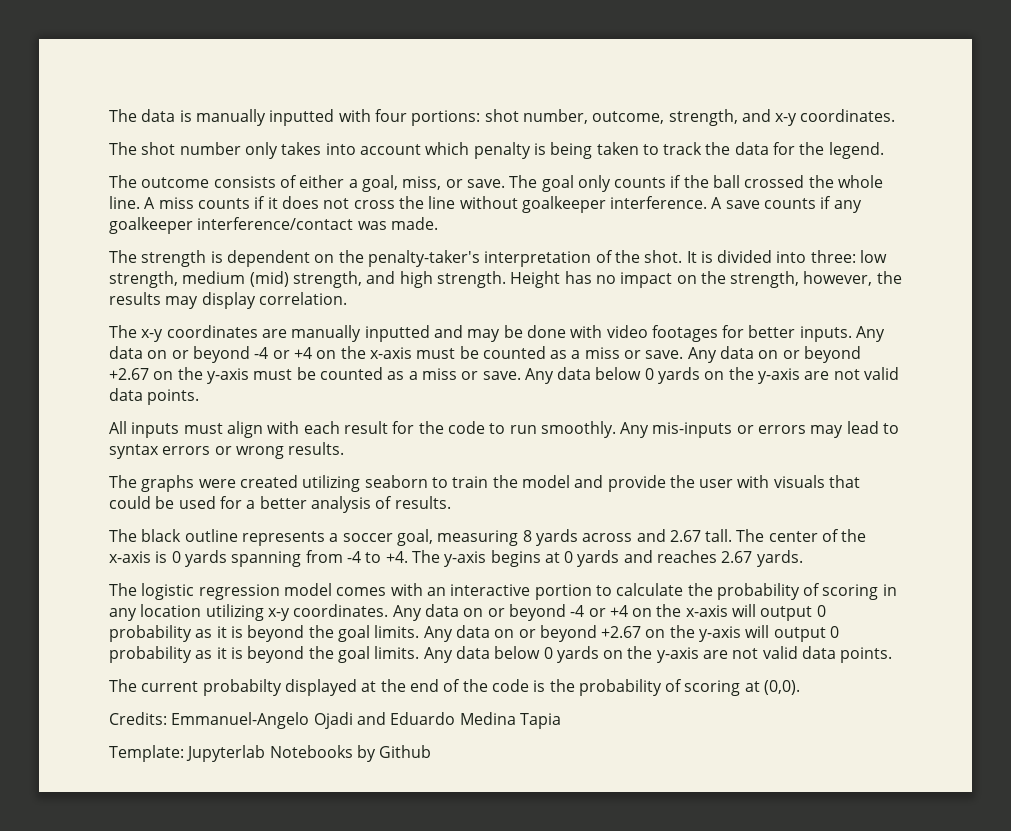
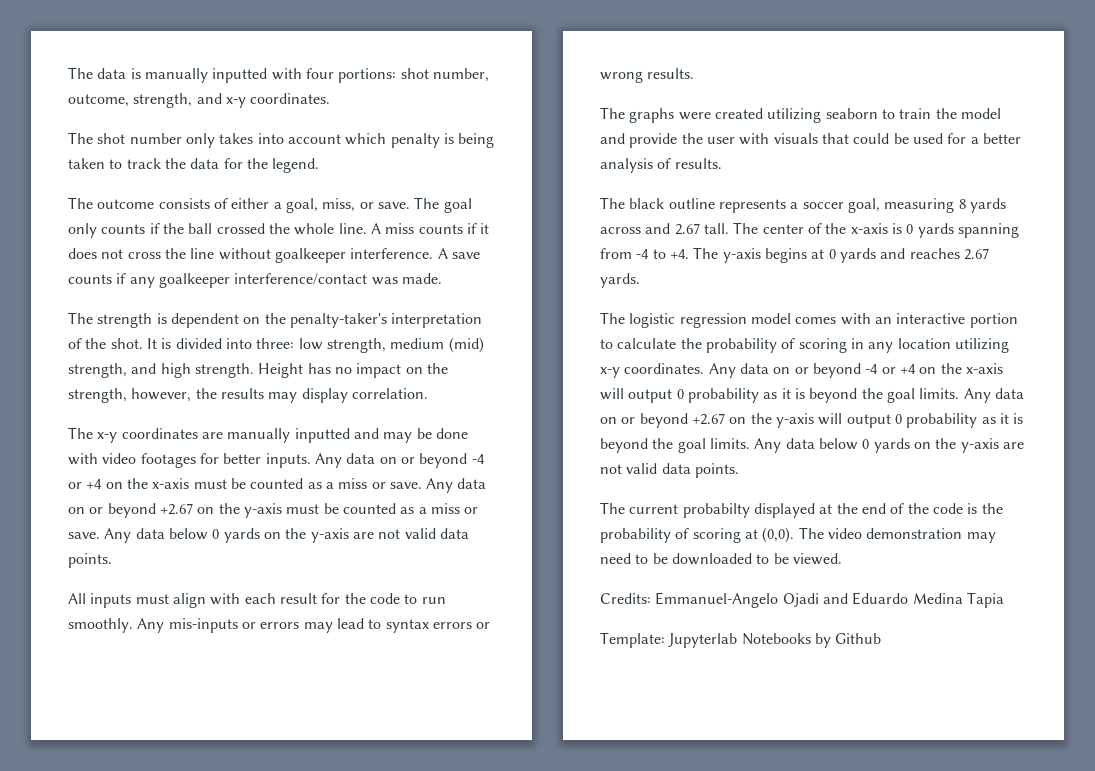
+ The video demonstration may need to be downloaded to be viewed.

